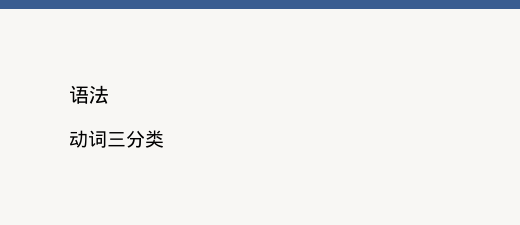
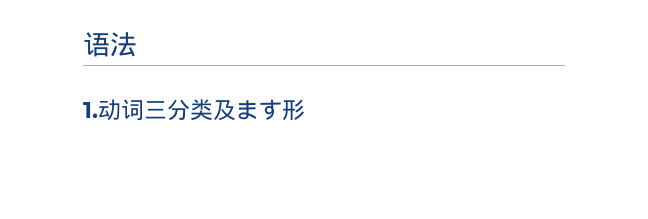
- 动词三分类
+ 1.动词三分类及ます形

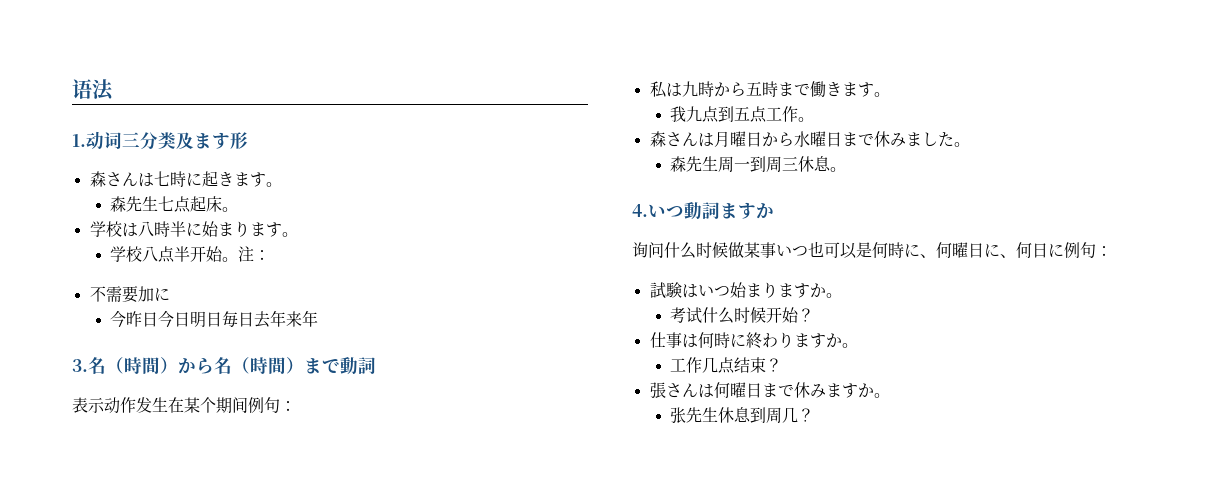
+ 森さんは七時に起きます。
+ 森先生七点起床。
+ 学校は八時半に始まります。
+ 学校八点半开始。注：
+ 不需要加に
+ 今昨日今日明日毎日去年来年
+ 3.名（時間）から名（時間）まで動詞
+ 表示动作发生在某个期间例句：
+ 私は九時から五時まで働きます。
+ 我九点到五点工作。
+ 森さんは月曜日から水曜日まで休みました。
+ 森先生周一到周三休息。
+ 4.いつ動詞ますか
+ 询问什么时候做某事いつ也可以是何時に、何曜日に、何日に例句：
+ 試験はいつ始まりますか。
+ 考试什么时候开始？
+ 仕事は何時に終わりますか。
+ 工作几点结束？
+ 張さんは何曜日まで休みますか。
+ 张先生休息到周几？

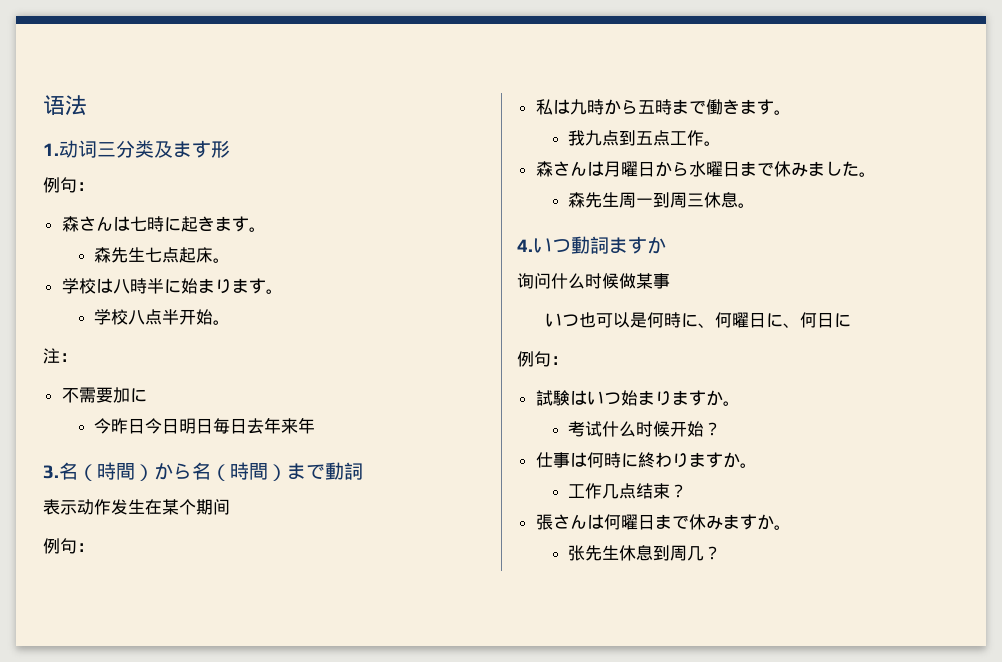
  1.动词三分类及ます形
+ 例句：
- 学校八点半开始。注：
+ 学校八点半开始。
+ 注：
- 表示动作发生在某个期间例句：
+ 表示动作发生在某个期间
+ 例句：
- 询问什么时候做某事いつ也可以是何時に、何曜日に、何日に例句：
+ 询问什么时候做某事
+ いつ也可以是何時に、何曜日に、何日に
+ 例句：

